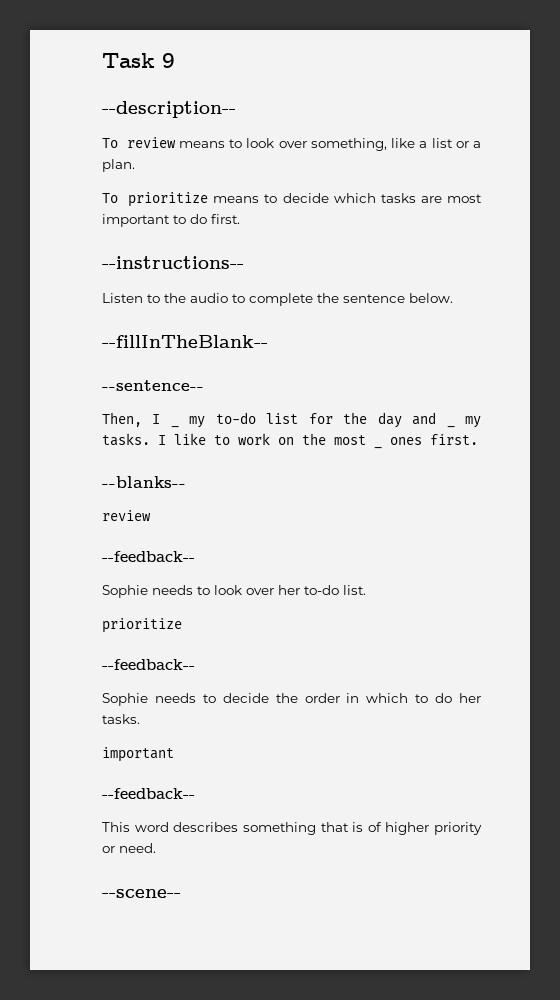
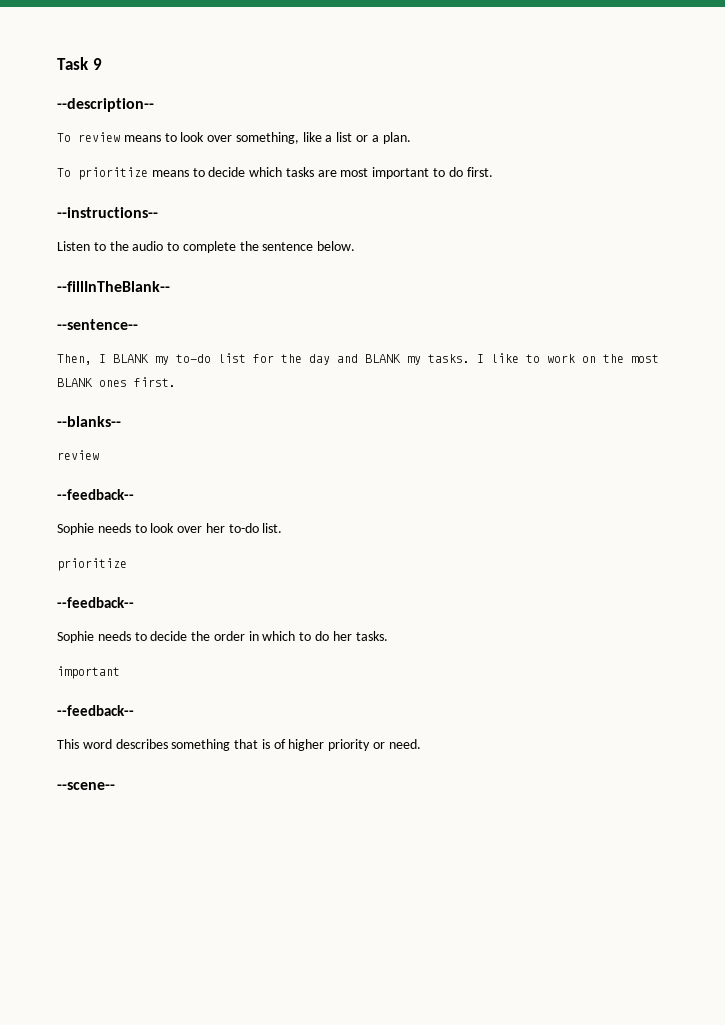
- Then, I _ my to-do list for the day and _ my tasks.
+ Then, I BLANK my to-do list for the day and BLANK my tasks.
- I like to work on the most _ ones first.
+ I like to work on the most BLANK ones first.

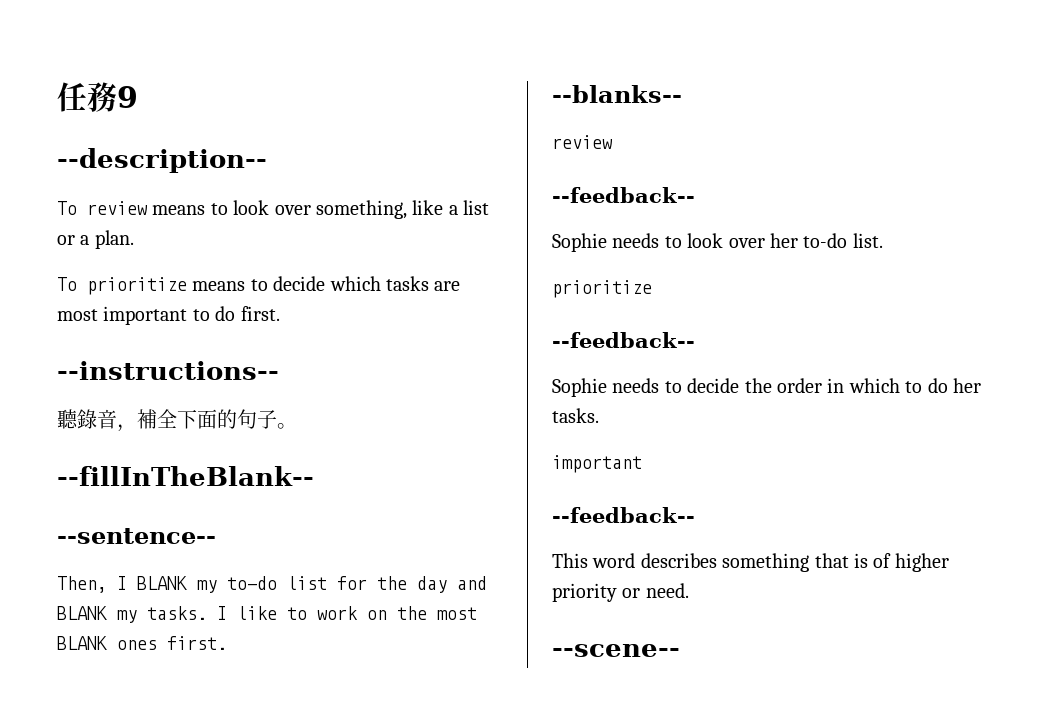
- Task 9
+ 任務9
- Listen to the audio to complete the sentence below.
+ 聽錄音，補全下面的句子。

